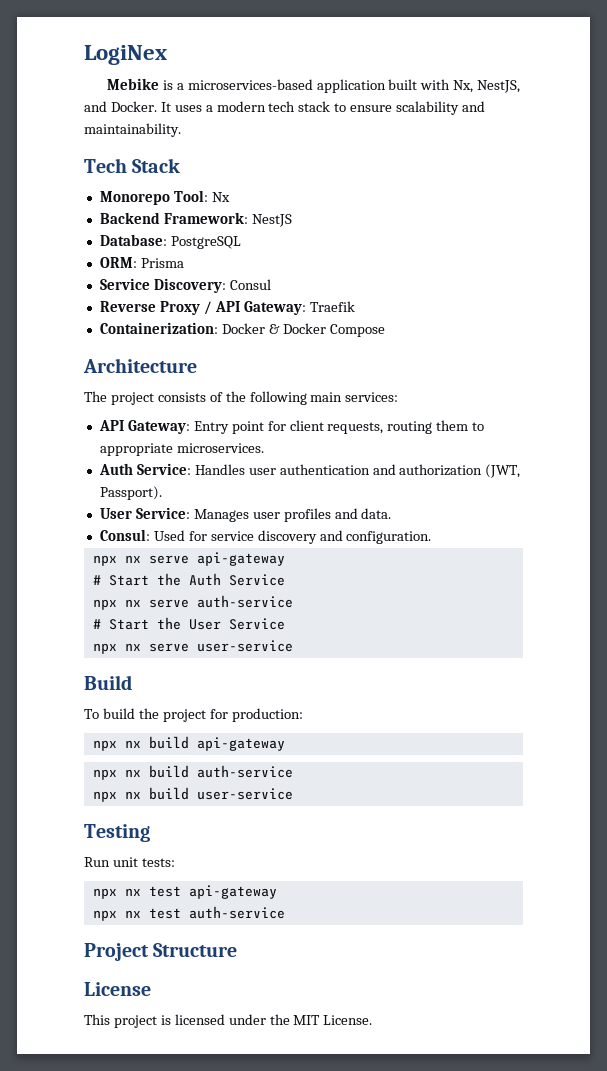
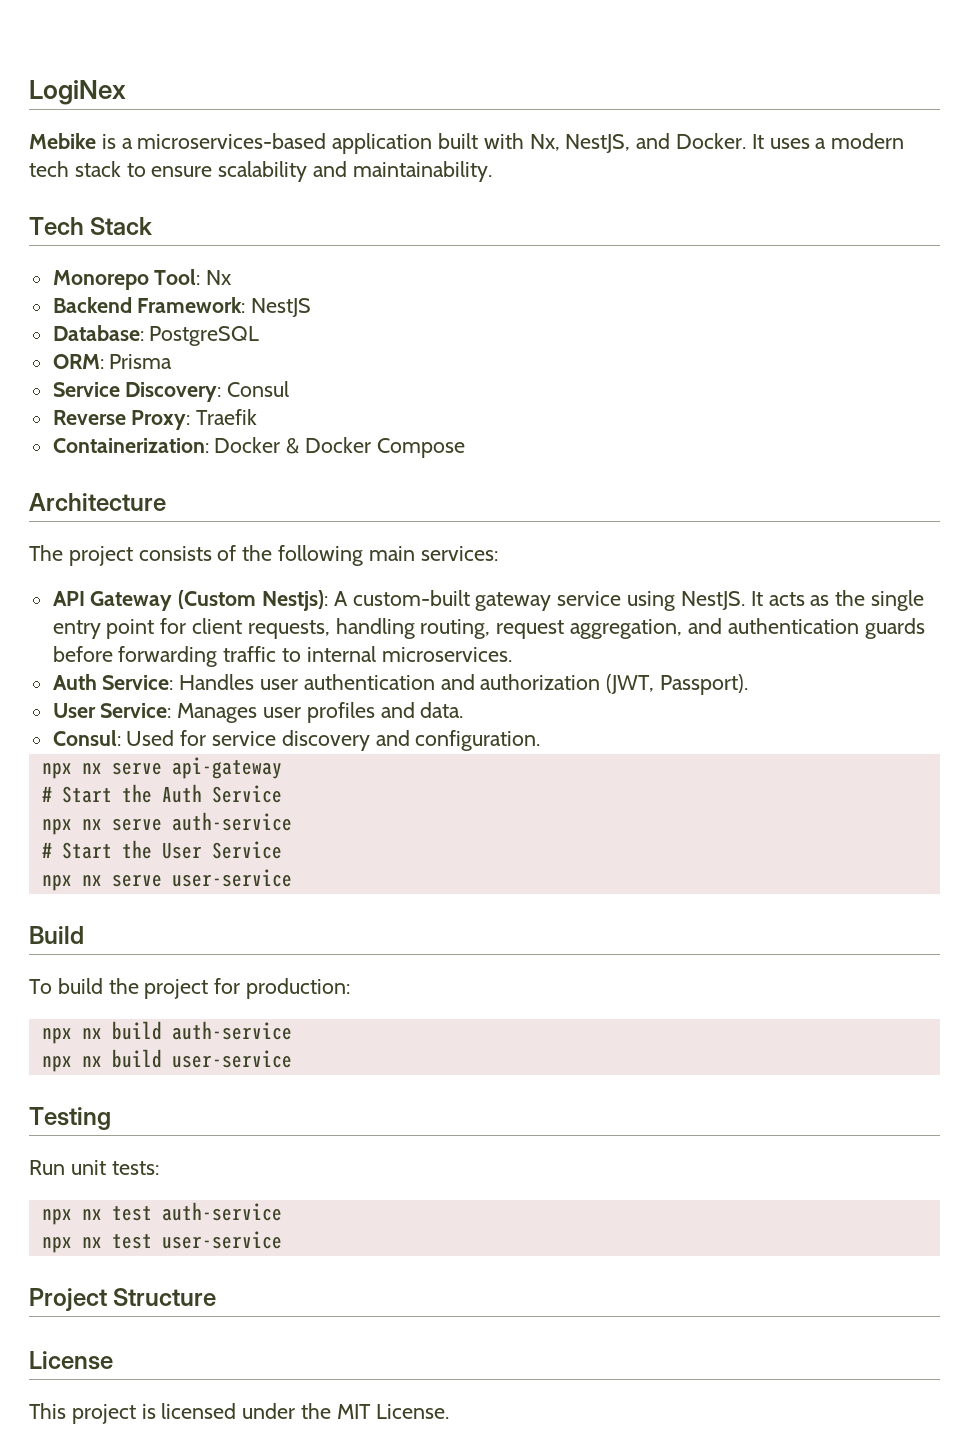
- Reverse Proxy / API Gateway: Traefik
+ Reverse Proxy: Traefik
- API Gateway: Entry point for client requests, routing them to appropriate microservices.
+ API Gateway (Custom Nestjs): A custom-built gateway service using NestJS. It acts as the single entry point for client requests, handling routing, request aggregation, and authentication guards before forwarding traffic to internal microservices.
- npx nx build api-gateway
- npx nx test api-gateway
  npx nx test auth-service
+ npx nx test user-service

